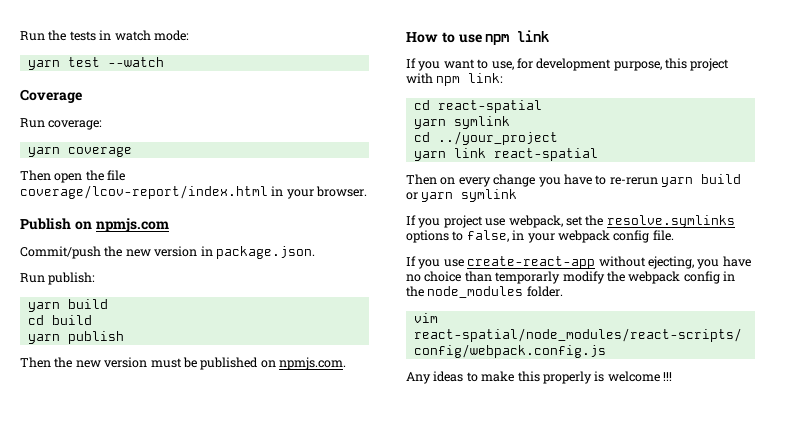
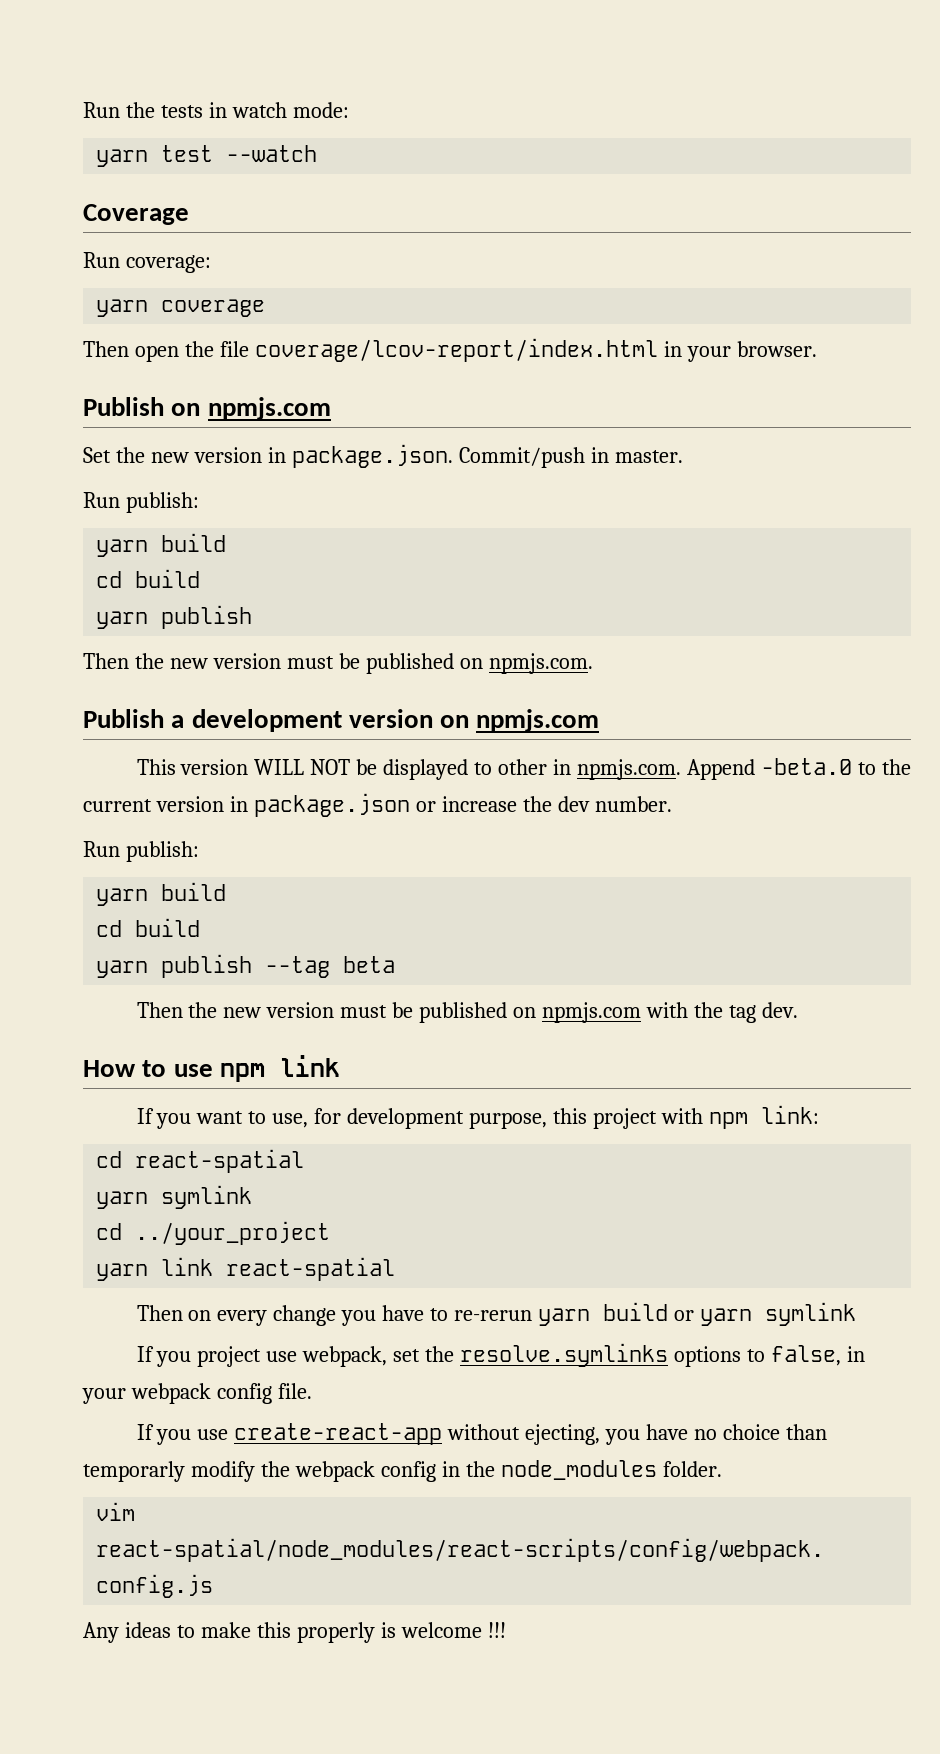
- Commit/push the new version in package.json.
+ Set the new version in package.json. Commit/push in master.
+ Publish a development version on npmjs.com
+ This version WILL NOT be displayed to other in npmjs.com. Append -beta.0 to the current version in package.json or increase the dev number.
+ Run publish:
+ yarn build
+ cd build
+ yarn publish --tag beta
+ Then the new version must be published on npmjs.com with the tag dev.

